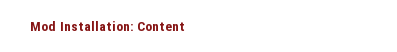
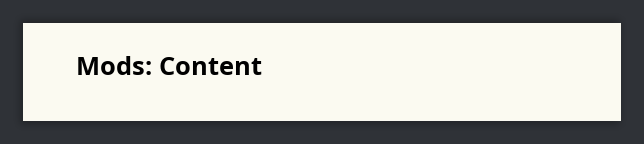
- Mod Installation: Content
+ Mods: Content

